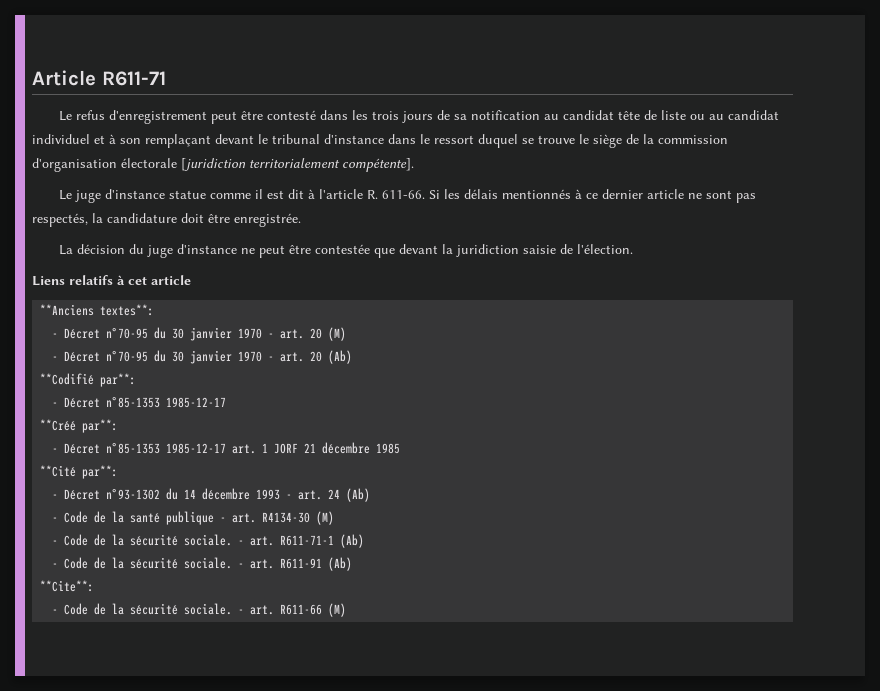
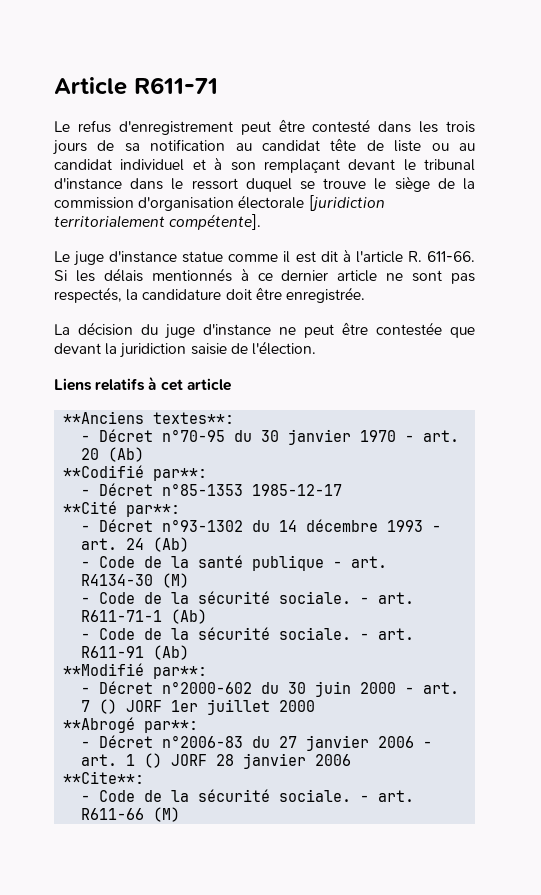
- - Décret n°70-95 du 30 janvier 1970 - art. 20 (M)
- **Créé par**:
- - Décret n°85-1353 1985-12-17 art. 1 JORF 21 décembre 1985
+ **Modifié par**:
+ - Décret n°2000-602 du 30 juin 2000 - art. 7 () JORF 1er juillet 2000
+ **Abrogé par**:
+ - Décret n°2006-83 du 27 janvier 2006 - art. 1 () JORF 28 janvier 2006

